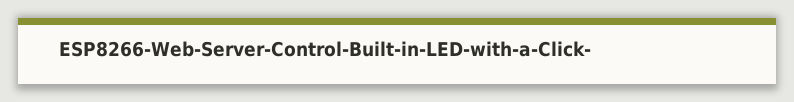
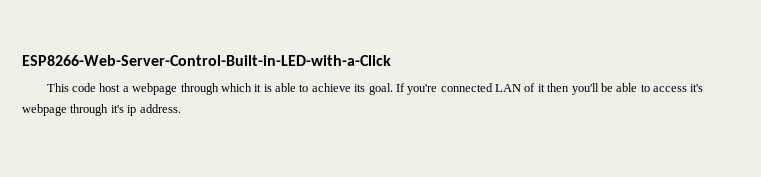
- ESP8266-Web-Server-Control-Built-in-LED-with-a-Click-
+ ESP8266-Web-Server-Control-Built-in-LED-with-a-Click
+ This code host a webpage through which it is able to achieve its goal. If you're connected LAN of it then you'll be able to access it's webpage through it's ip address.

